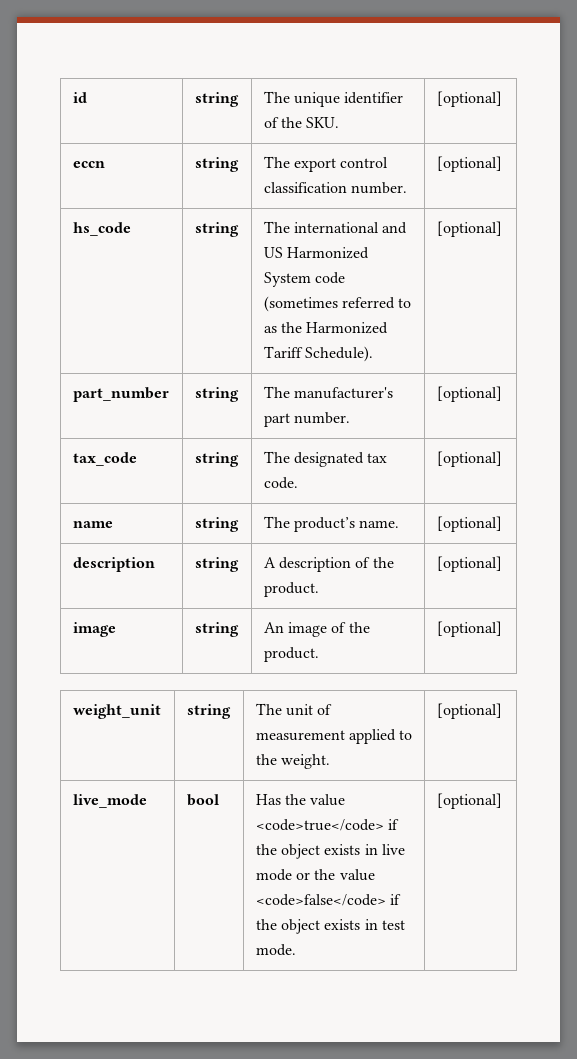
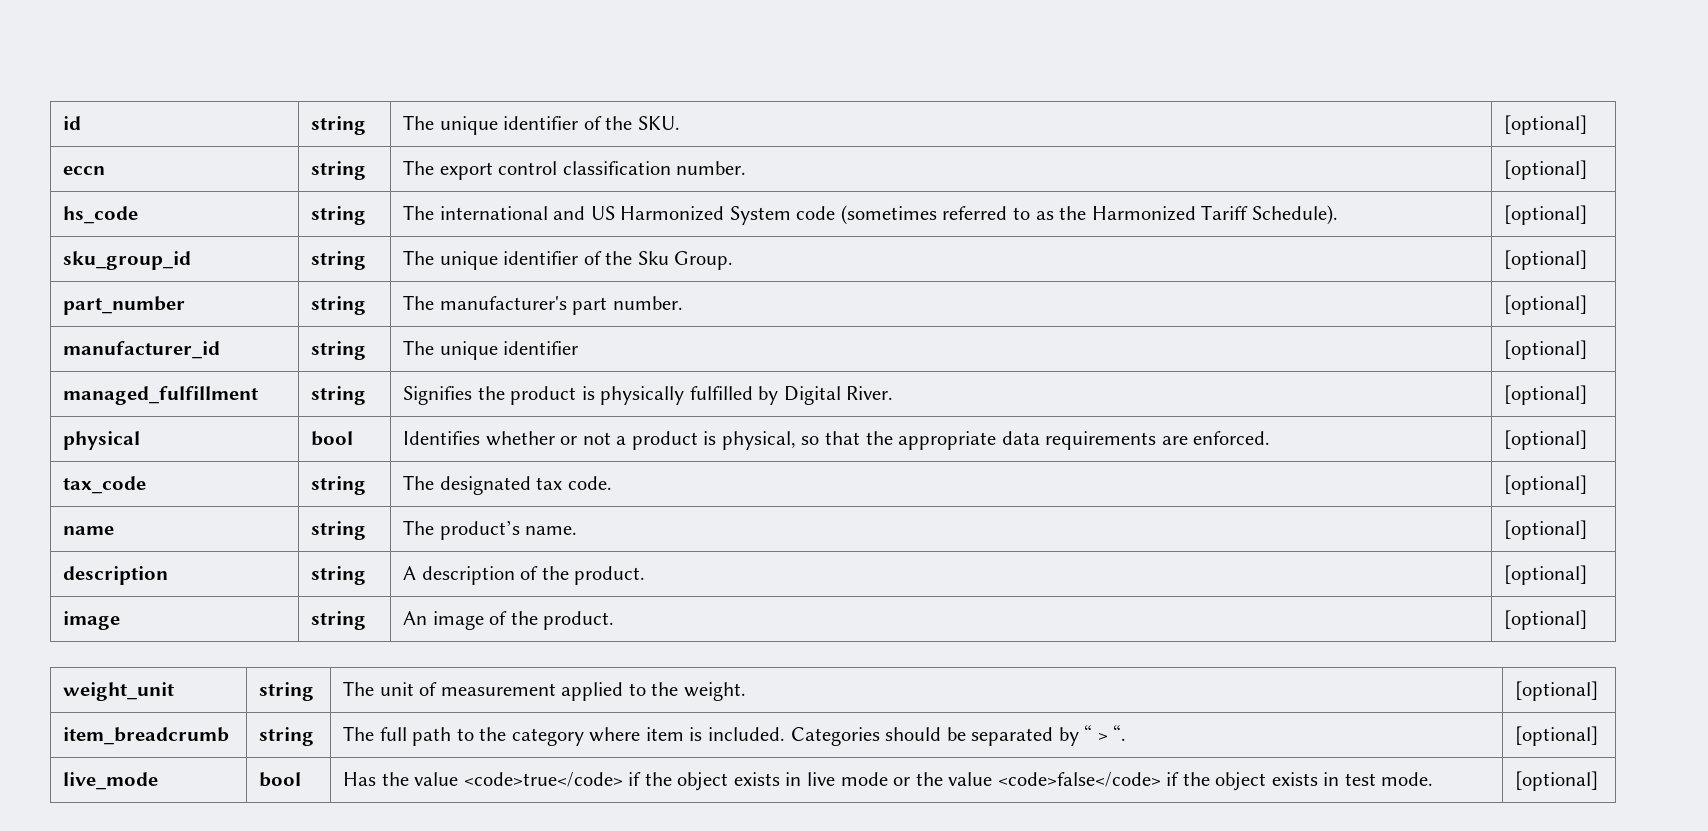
+ sku_group_id | string | The unique identifier of the Sku Group. | [optional]
+ manufacturer_id | string | The unique identifier | [optional]
+ managed_fulfillment | string | Signifies the product is physically fulfilled by Digital River. | [optional]
+ physical | bool | Identifies whether or not a product is physical, so that the appropriate data requirements are enforced. | [optional]
+ item_breadcrumb | string | The full path to the category where item is included. Categories should be separated by “ > “. | [optional]

